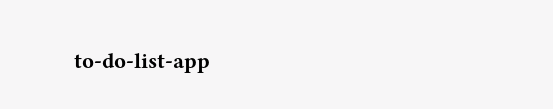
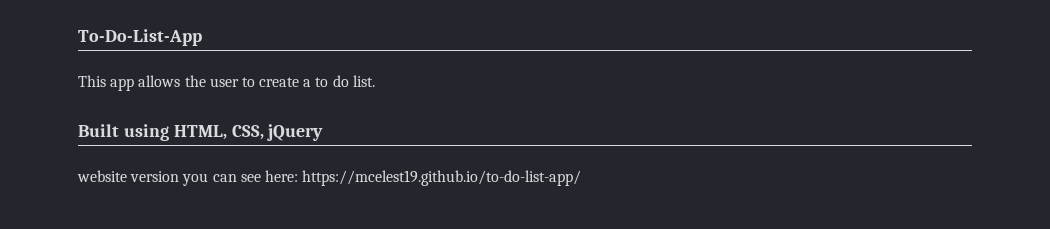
- to-do-list-app
+ To-Do-List-App
+ This app allows the user to create a to do list.
+ Built using HTML, CSS, jQuery
+ website version you can see here: https://mcelest19.github.io/to-do-list-app/

